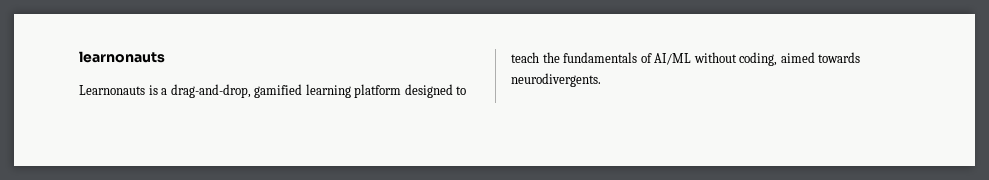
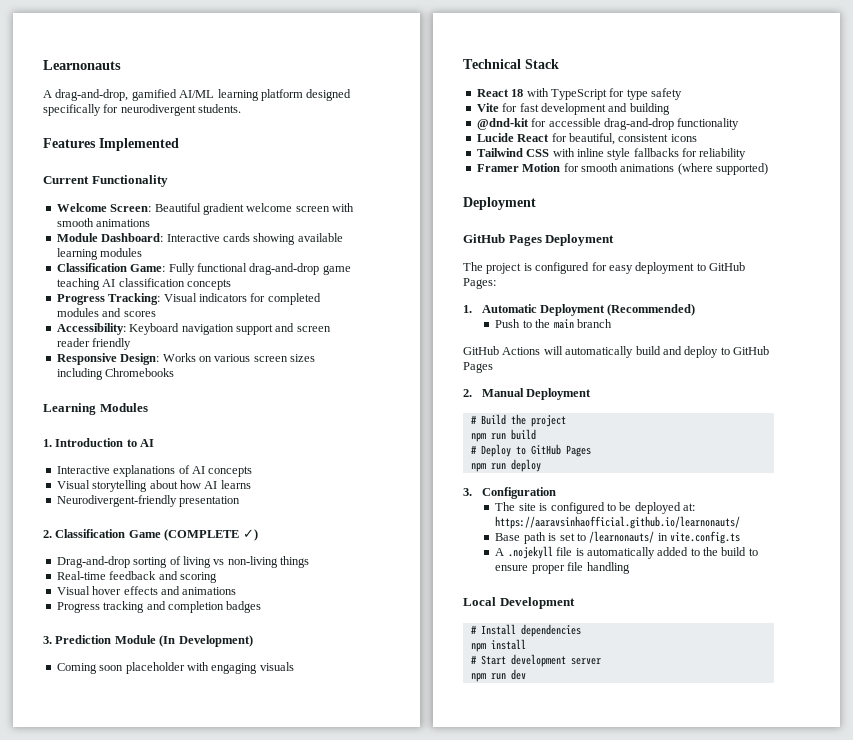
- learnonauts
- Learnonauts is a drag-and-drop, gamified learning platform designed to teach the fundamentals of AI/ML without coding, aimed towards neurodivergents.
+ Learnonauts
+ A drag-and-drop, gamified AI/ML learning platform designed specifically for neurodivergent students.
+ Features Implemented
+ Current Functionality
+ Welcome Screen: Beautiful gradient welcome screen with smooth animations
+ Module Dashboard: Interactive cards showing available learning modules
+ Classification Game: Fully functional drag-and-drop game teaching AI classification concepts
+ Progress Tracking: Visual indicators for completed modules and scores
+ Accessibility: Keyboard navigation support and screen reader friendly
+ Responsive Design: Works on various screen sizes including Chromebooks
+ Learning Modules
+ 1. Introduction to AI
+ Interactive explanations of AI concepts
+ Visual storytelling about how AI learns
+ Neurodivergent-friendly presentation
+ 2. Classification Game (COMPLETE ✓)
+ Drag-and-drop sorting of living vs non-living things
+ Real-time feedback and scoring
+ Visual hover effects and animations
+ Progress tracking and completion badges
+ 3. Prediction Module (In Development)
+ Coming soon placeholder with engaging visuals
+ Technical Stack
+ React 18 with TypeScript for type safety
+ Vite for fast development and building
+ @dnd-kit for accessible drag-and-drop functionality
+ Lucide React for beautiful, consistent icons
+ Tailwind CSS with inline style fallbacks for reliability
+ Framer Motion for smooth animations (where supported)
+ Deployment
+ GitHub Pages Deployment
+ The project is configured for easy deployment to GitHub Pages:
+ 1. Automatic Deployment (Recommended)
+ Push to the main branch
+ GitHub Actions will automatically build and deploy to GitHub Pages
+ 2. Manual Deployment
+ # Build the project
+ npm run build
+ # Deploy to GitHub Pages
+ npm run deploy
+ 3. Configuration
+ The site is configured to be deployed at: https://aaravsinhaofficial.github.io/learnonauts/
+ Base path is set to /learnonauts/ in vite.config.ts
+ A .nojekyll file is automatically added to the build to ensure proper file handling
+ Local Development
+ # Install dependencies
+ npm install
+ # Start development server
+ npm run dev

